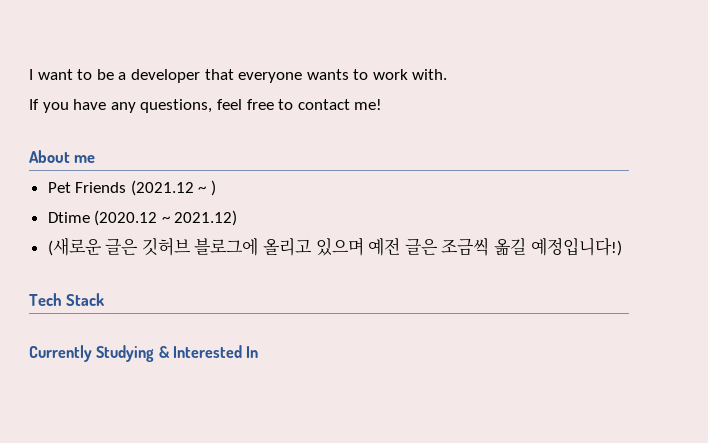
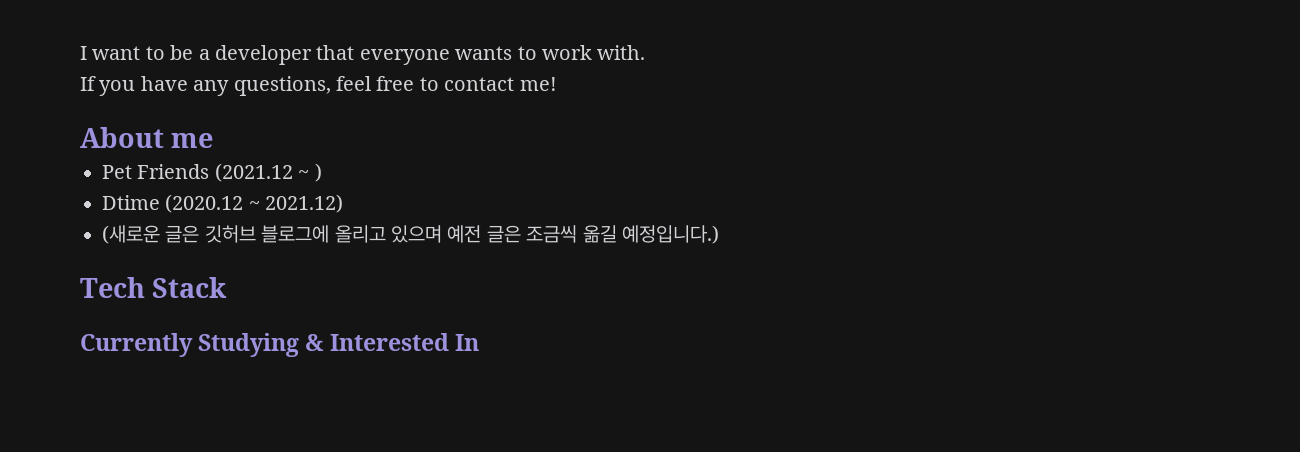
- (새로운 글은 깃허브 블로그에 올리고 있으며 예전 글은 조금씩 옮길 예정입니다!)
+ (새로운 글은 깃허브 블로그에 올리고 있으며 예전 글은 조금씩 옮길 예정입니다.)

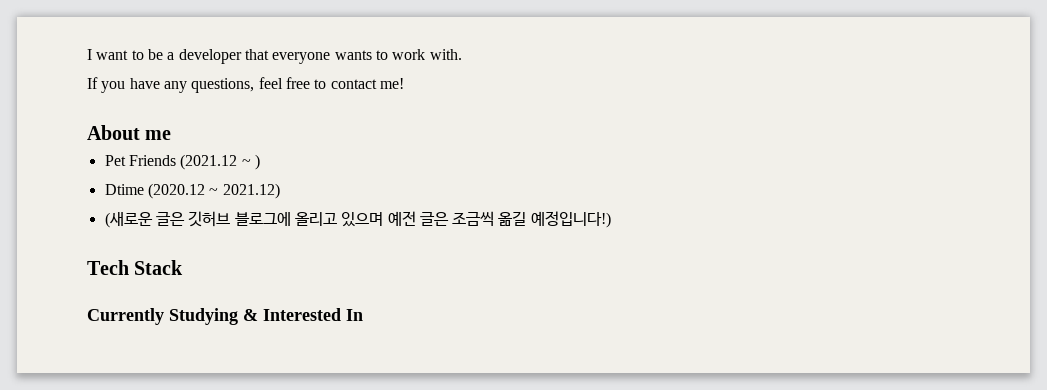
- (새로운 글은 깃허브 블로그에 올리고 있으며 예전 글은 조금씩 옮길 예정입니다.)
+ (새로운 글은 깃허브 블로그에 올리고 있으며 예전 글은 조금씩 옮길 예정입니다!)

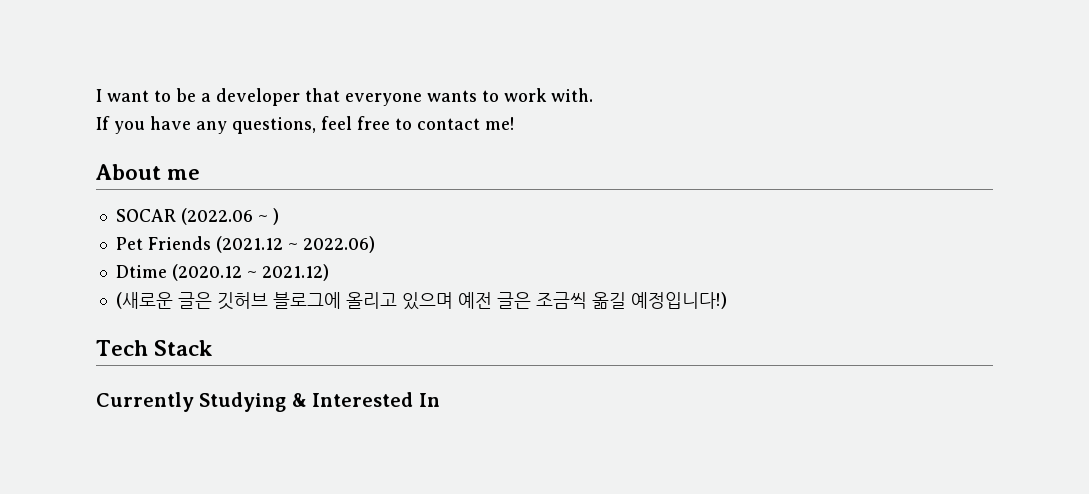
+ SOCAR (2022.06 ~ )
- Pet Friends (2021.12 ~ )
+ Pet Friends (2021.12 ~ 2022.06)

